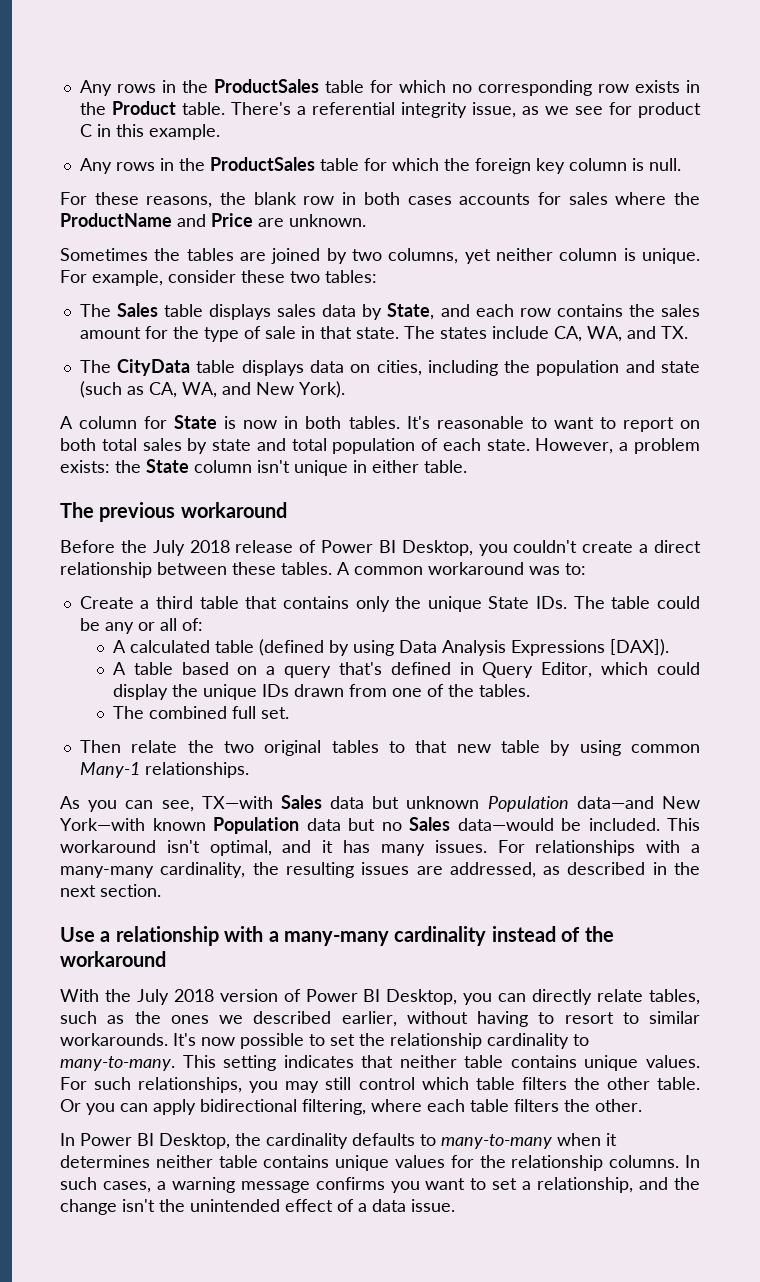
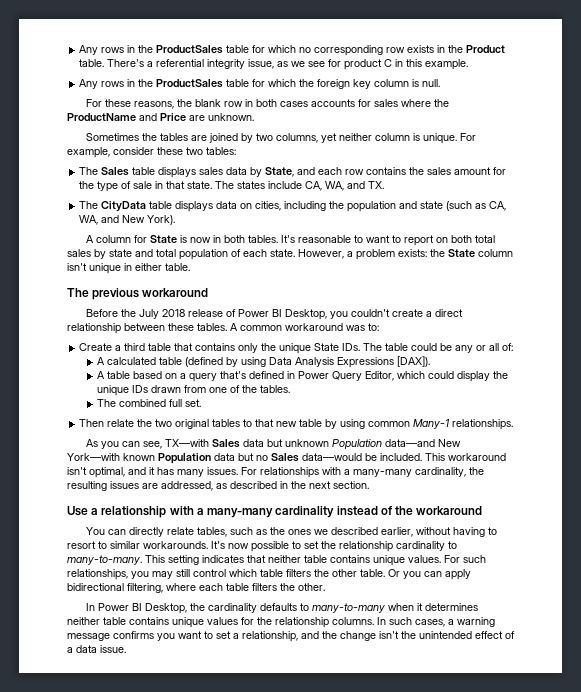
- A table based on a query that's defined in Query Editor, which could display the unique IDs drawn from one of the tables.
+ A table based on a query that's defined in Power Query Editor, which could display the unique IDs drawn from one of the tables.
- With the July 2018 version of Power BI Desktop, you can directly relate tables, such as the ones we described earlier, without having to resort to similar workarounds.
+ You can directly relate tables, such as the ones we described earlier, without having to resort to similar workarounds.

